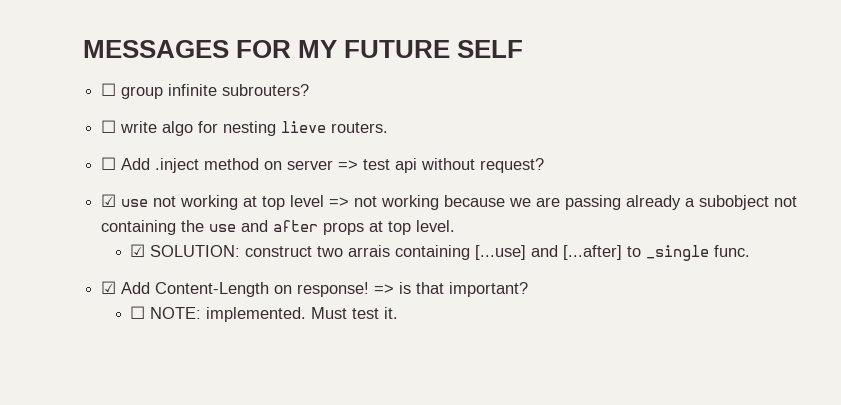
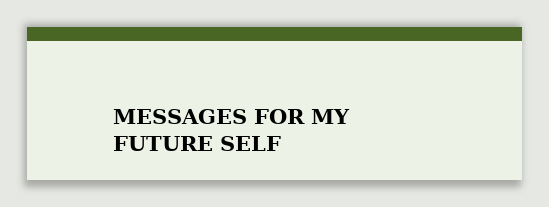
- ☐ group infinite subrouters?
- ☐ write algo for nesting lieve routers.
- ☐ Add .inject method on server => test api without request?
- ☑ use not working at top level => not working because we are passing already a subobject not containing the use and after props at top level.
- ☑ SOLUTION: construct two arrais containing [...use] and [...after] to _single func.
- ☑ Add Content-Length on response! => is that important?
- ☐ NOTE: implemented. Must test it.

